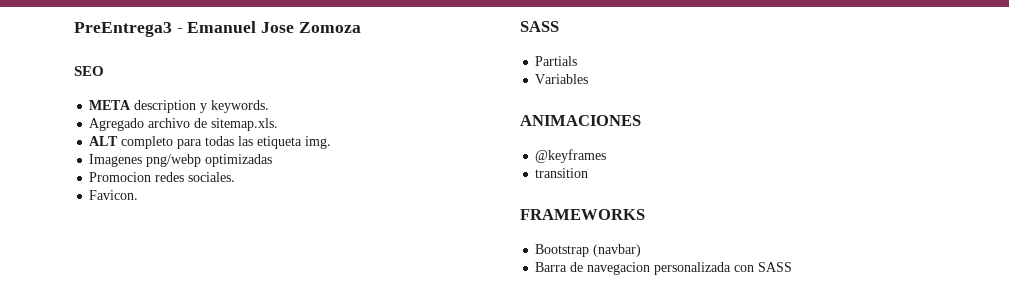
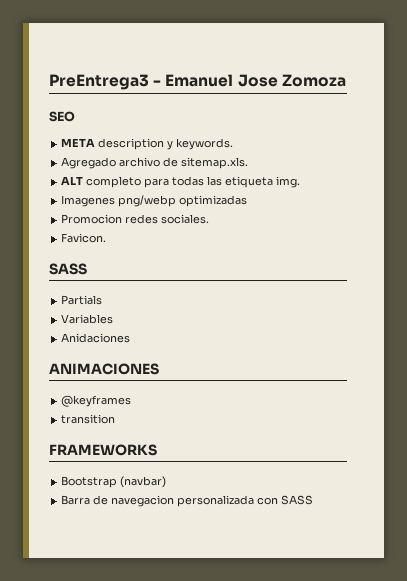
+ Anidaciones

